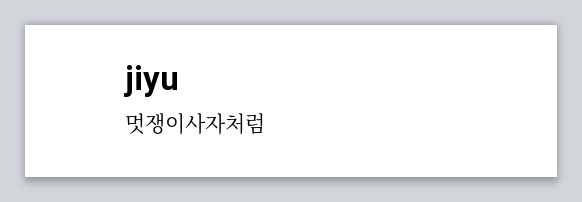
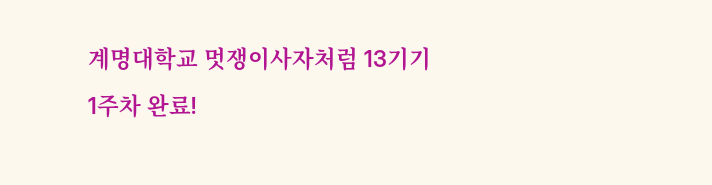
- jiyu
- 멋쟁이사자처럼
+ 계명대학교 멋쟁이사자처럼 13기기
+ 1주차 완료!

